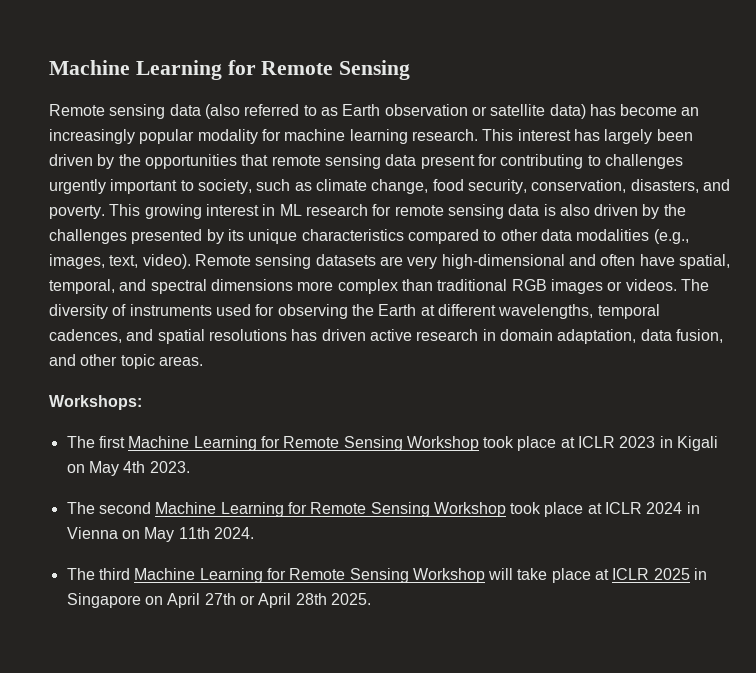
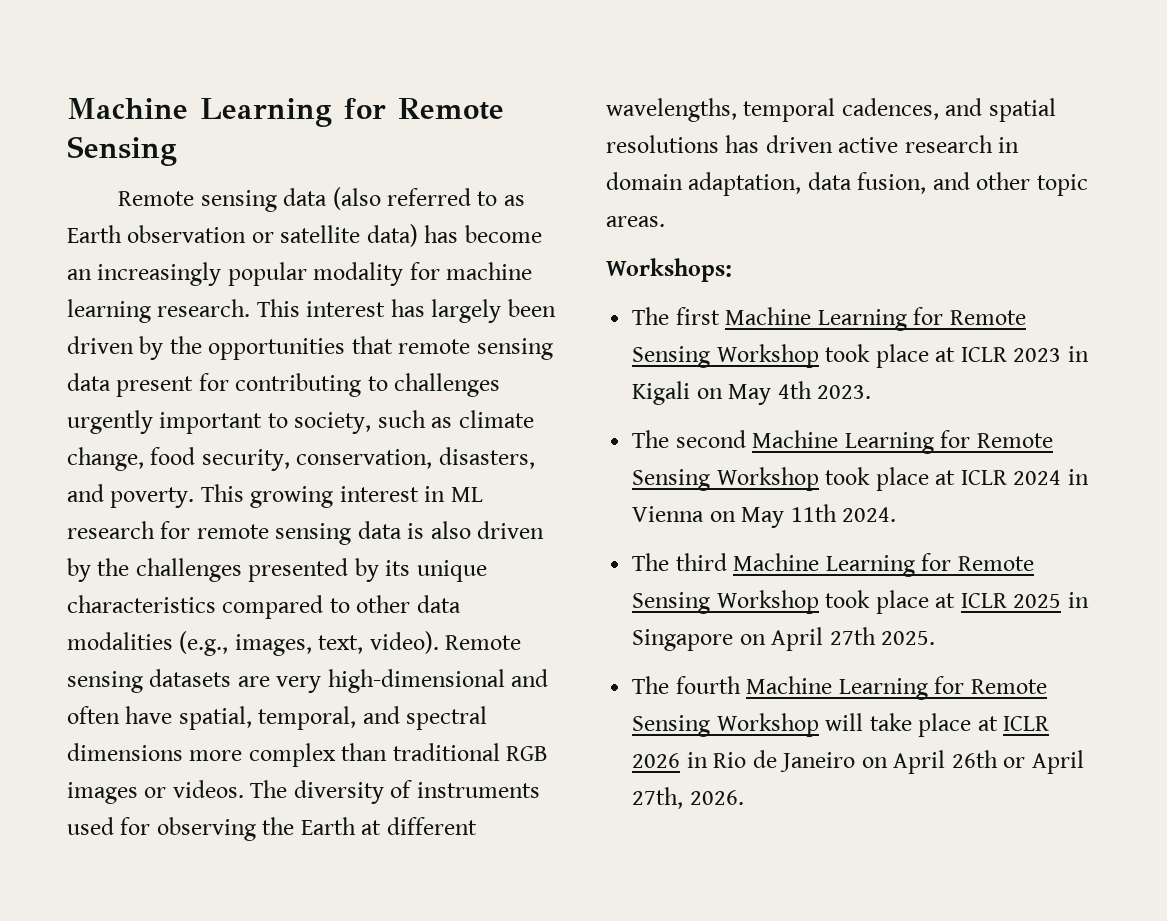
- The third Machine Learning for Remote Sensing Workshop will take place at ICLR 2025 in Singapore on April 27th or April 28th 2025.
+ The third Machine Learning for Remote Sensing Workshop took place at ICLR 2025 in Singapore on April 27th 2025.
+ The fourth Machine Learning for Remote Sensing Workshop will take place at ICLR 2026 in Rio de Janeiro on April 26th or April 27th, 2026.

